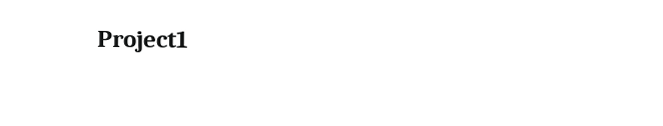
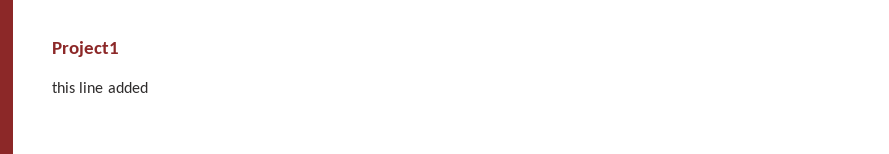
+ this line added

